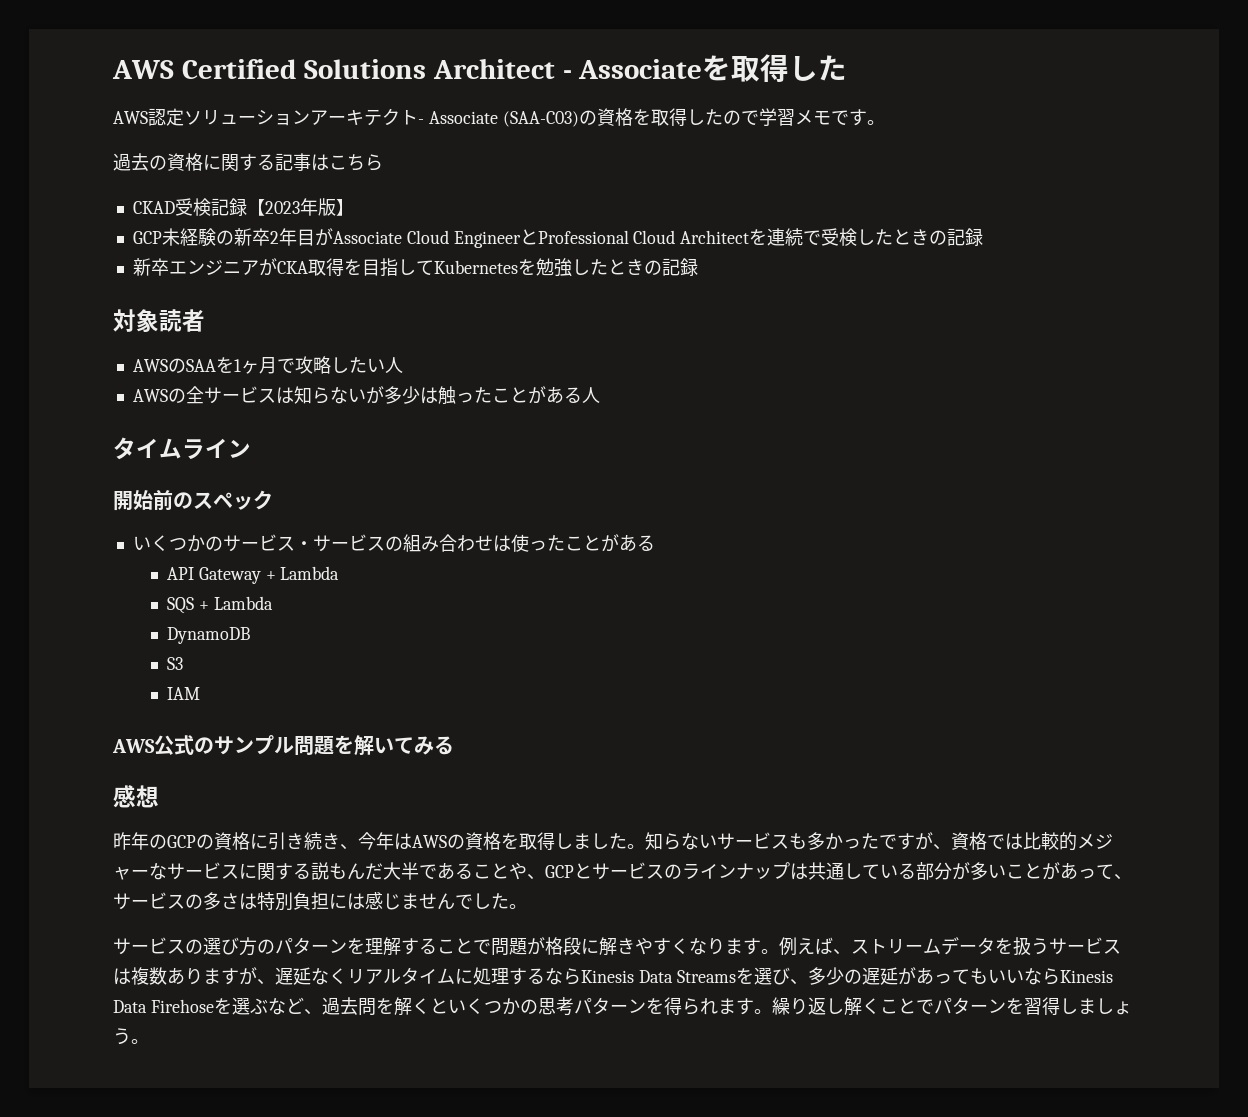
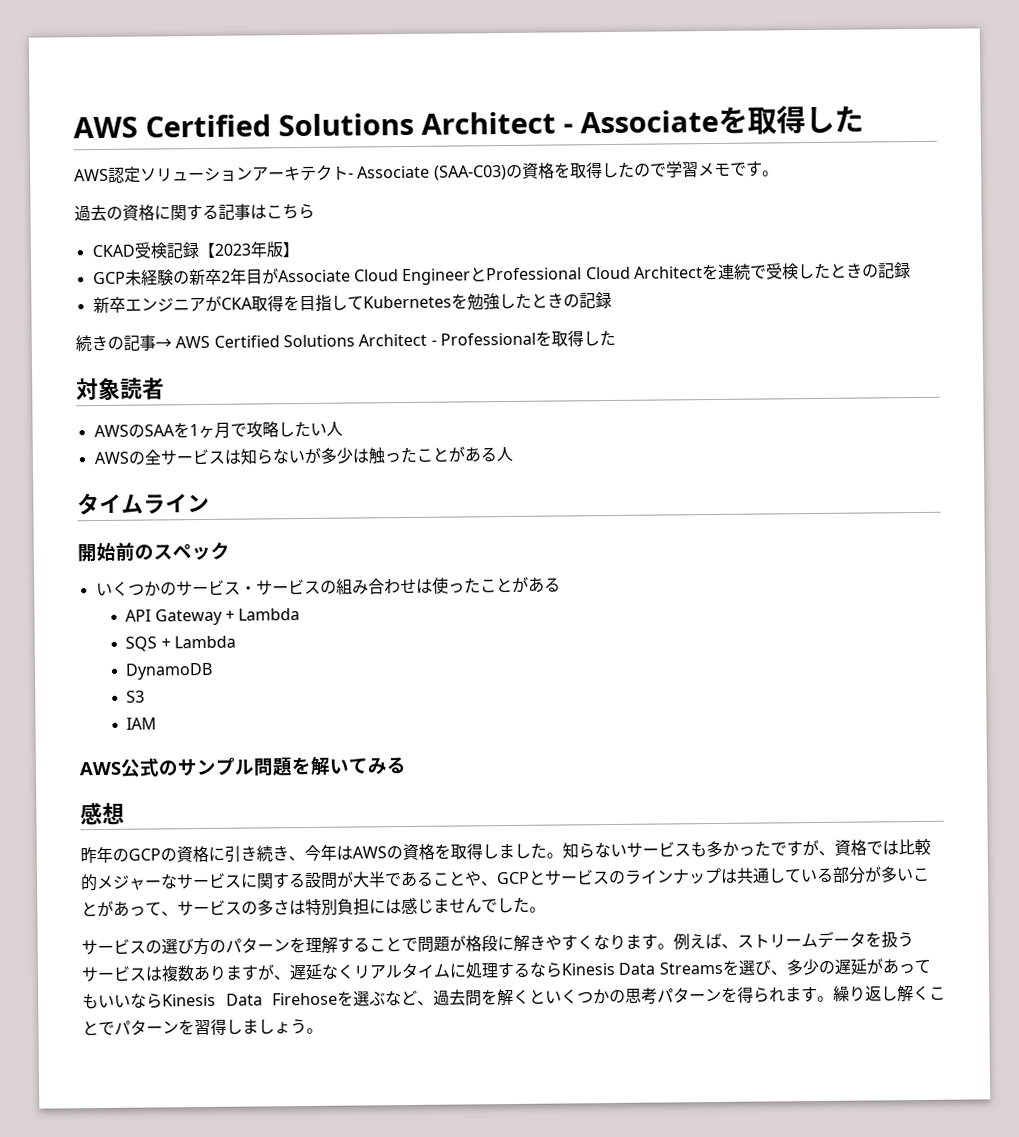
+ 続きの記事→ AWS Certified Solutions Architect - Professionalを取得した
- 知らないサービスも多かったですが、資格では比較的メジャーなサービスに関する説もんだ大半であることや、GCPとサービスのラインナップは共通している部分が多いことがあって、サービスの多さは特別負担には感じませんでした。
+ 知らないサービスも多かったですが、資格では比較的メジャーなサービスに関する設問が大半であることや、GCPとサービスのラインナップは共通している部分が多いことがあって、サービスの多さは特別負担には感じませんでした。

